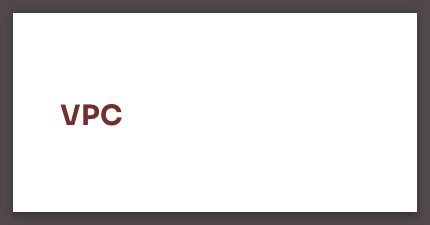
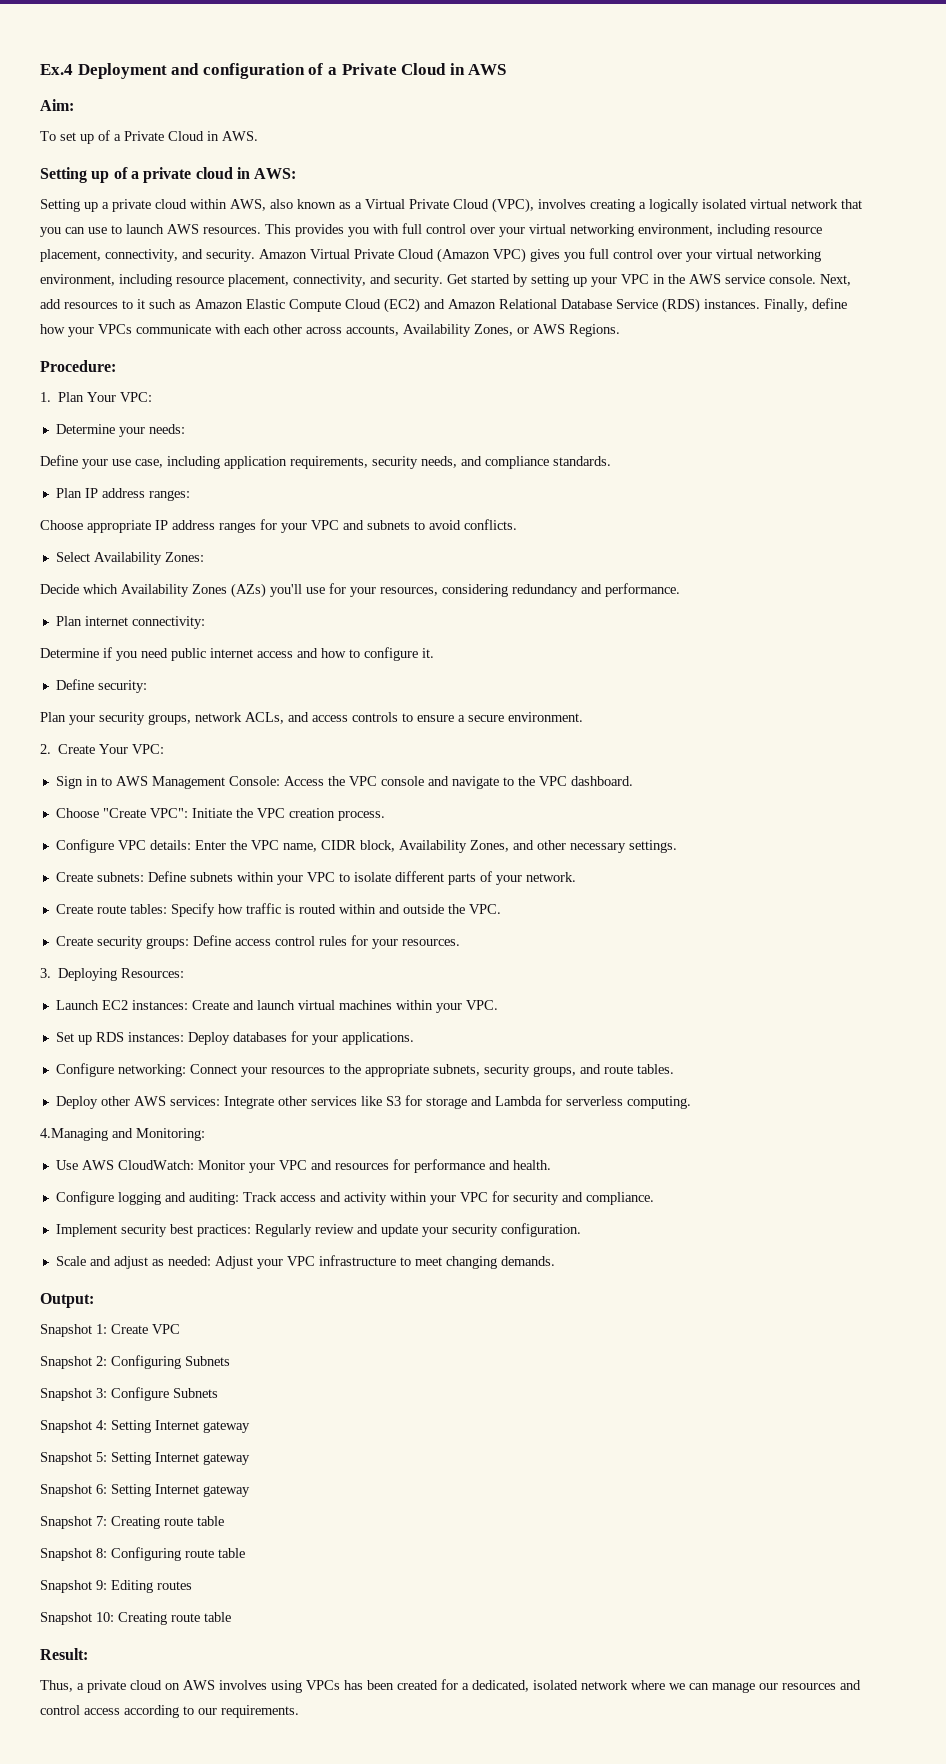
- VPC
+ Ex.4 Deployment and configuration of a Private Cloud in AWS
+ Aim:
+ To set up of a Private Cloud in AWS.
+ Setting up of a private cloud in AWS:
+ Setting up a private cloud within AWS, also known as a Virtual Private Cloud (VPC), involves creating a logically isolated virtual network that you can use to launch AWS resources. This provides you with full control over your virtual networking environment, including resource placement, connectivity, and security. Amazon Virtual Private Cloud (Amazon VPC) gives you full control over your virtual networking environment, including resource placement, connectivity, and security. Get started by setting up your VPC in the AWS service console. Next, add resources to it such as Amazon Elastic Compute Cloud (EC2) and Amazon Relational Database Service (RDS) instances. Finally, define how your VPCs communicate with each other across accounts, Availability Zones, or AWS Regions.
+ Procedure:
+ 1. Plan Your VPC:
+ Determine your needs:
+ Define your use case, including application requirements, security needs, and compliance standards.
+ Plan IP address ranges:
+ Choose appropriate IP address ranges for your VPC and subnets to avoid conflicts.
+ Select Availability Zones:
+ Decide which Availability Zones (AZs) you'll use for your resources, considering redundancy and performance.
+ Plan internet connectivity:
+ Determine if you need public internet access and how to configure it.
+ Define security:
+ Plan your security groups, network ACLs, and access controls to ensure a secure environment.
+ 2. Create Your VPC:
+ Sign in to AWS Management Console: Access the VPC console and navigate to the VPC dashboard.
+ Choose "Create VPC": Initiate the VPC creation process.
+ Configure VPC details: Enter the VPC name, CIDR block, Availability Zones, and other necessary settings.
+ Create subnets: Define subnets within your VPC to isolate different parts of your network.
+ Create route tables: Specify how traffic is routed within and outside the VPC.
+ Create security groups: Define access control rules for your resources.
+ 3. Deploying Resources:
+ Launch EC2 instances: Create and launch virtual machines within your VPC.
+ Set up RDS instances: Deploy databases for your applications.
+ Configure networking: Connect your resources to the appropriate subnets, security groups, and route tables.
+ Deploy other AWS services: Integrate other services like S3 for storage and Lambda for serverless computing.
+ 4.Managing and Monitoring:
+ Use AWS CloudWatch: Monitor your VPC and resources for performance and health.
+ Configure logging and auditing: Track access and activity within your VPC for security and compliance.
+ Implement security best practices: Regularly review and update your security configuration.
+ Scale and adjust as needed: Adjust your VPC infrastructure to meet changing demands.
+ Output:
+ Snapshot 1: Create VPC
+ Snapshot 2: Configuring Subnets
+ Snapshot 3: Configure Subnets
+ Snapshot 4: Setting Internet gateway
+ Snapshot 5: Setting Internet gateway
+ Snapshot 6: Setting Internet gateway
+ Snapshot 7: Creating route table
+ Snapshot 8: Configuring route table
+ Snapshot 9: Editing routes
+ Snapshot 10: Creating route table
+ Result:
+ Thus, a private cloud on AWS involves using VPCs has been created for a dedicated, isolated network where we can manage our resources and control access according to our requirements.

